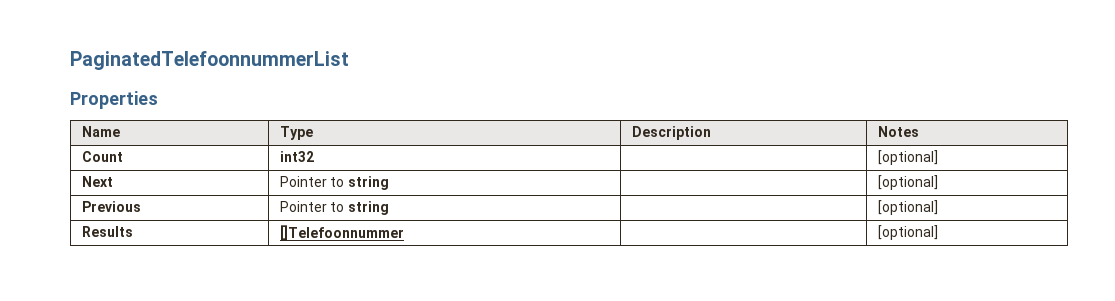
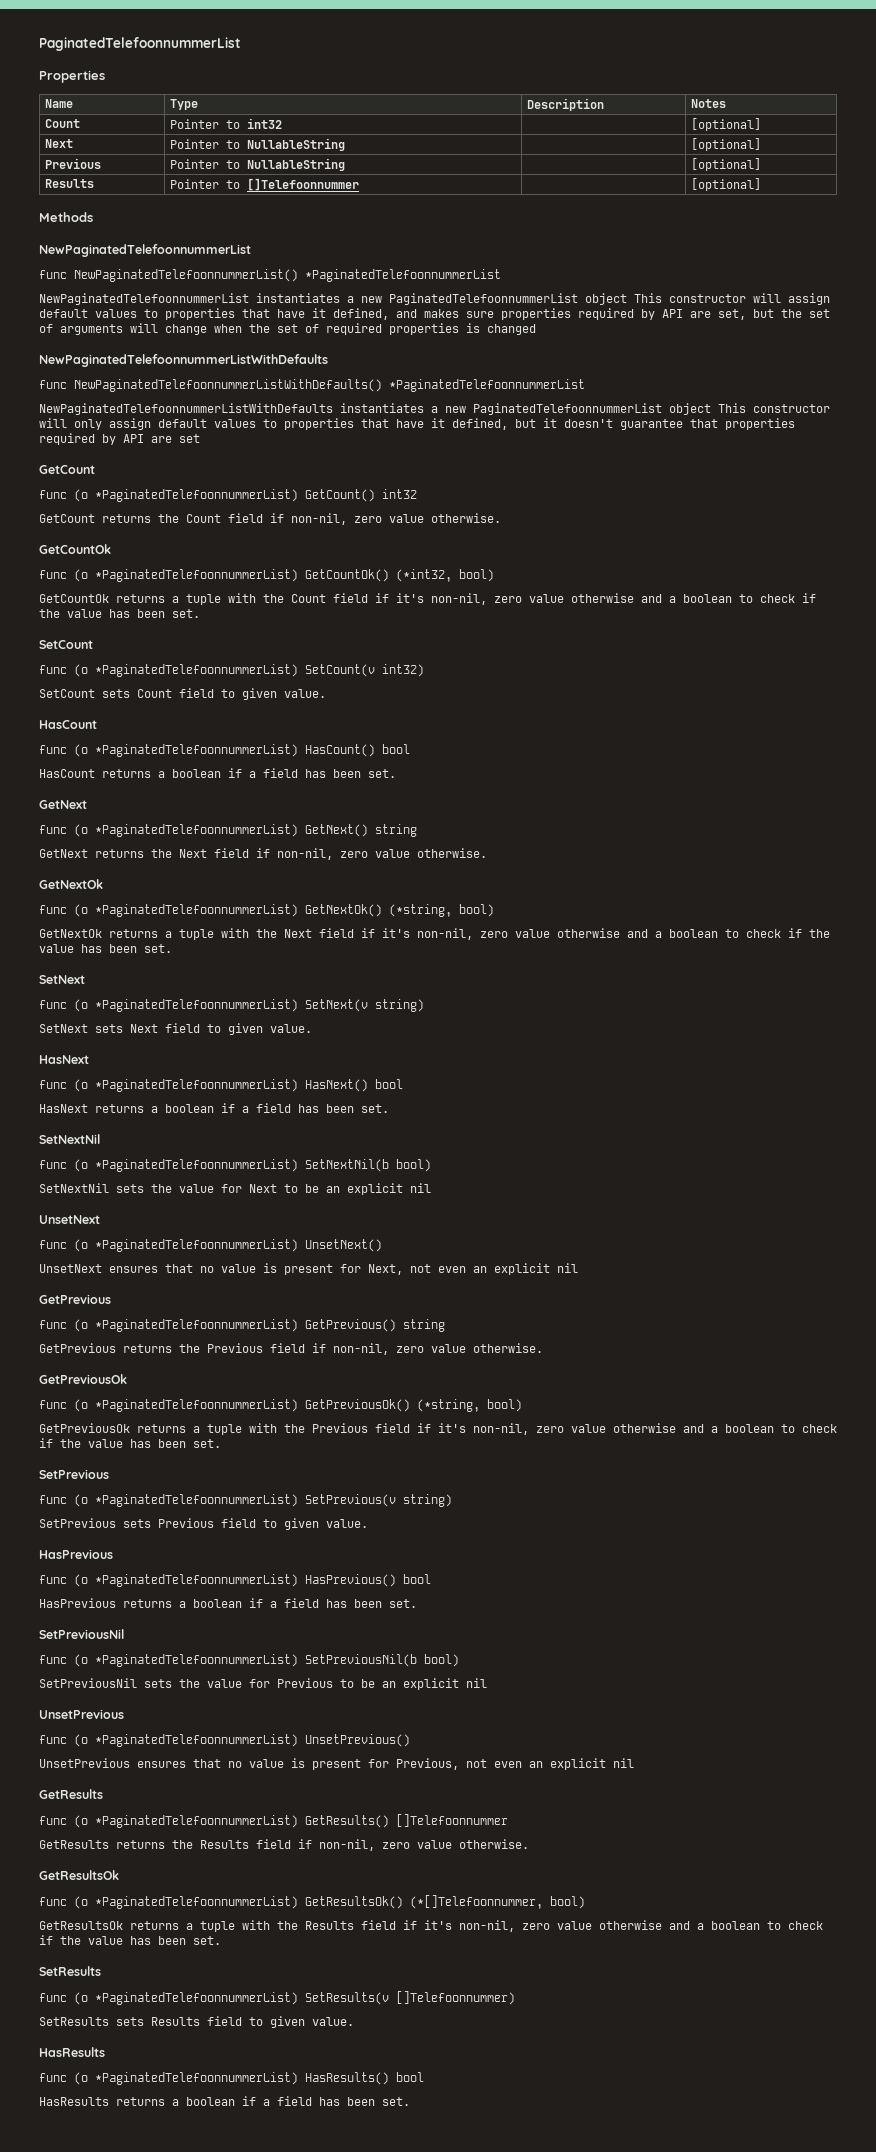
- Count | int32 | | [optional]
+ Count | Pointer to int32 | | [optional]
- Next | Pointer to string | | [optional]
+ Next | Pointer to NullableString | | [optional]
- Previous | Pointer to string | | [optional]
+ Previous | Pointer to NullableString | | [optional]
- Results | []Telefoonnummer | | [optional]
+ Results | Pointer to []Telefoonnummer | | [optional]
+ Methods
+ NewPaginatedTelefoonnummerList
+ func NewPaginatedTelefoonnummerList() *PaginatedTelefoonnummerList
+ NewPaginatedTelefoonnummerList instantiates a new PaginatedTelefoonnummerList object This constructor will assign default values to properties that have it defined, and makes sure properties required by API are set, but the set of arguments will change when the set of required properties is changed
+ NewPaginatedTelefoonnummerListWithDefaults
+ func NewPaginatedTelefoonnummerListWithDefaults() *PaginatedTelefoonnummerList
+ NewPaginatedTelefoonnummerListWithDefaults instantiates a new PaginatedTelefoonnummerList object This constructor will only assign default values to properties that have it defined, but it doesn't guarantee that properties required by API are set
+ GetCount
+ func (o *PaginatedTelefoonnummerList) GetCount() int32
+ GetCount returns the Count field if non-nil, zero value otherwise.
+ GetCountOk
+ func (o *PaginatedTelefoonnummerList) GetCountOk() (*int32, bool)
+ GetCountOk returns a tuple with the Count field if it's non-nil, zero value otherwise and a boolean to check if the value has been set.
+ SetCount
+ func (o *PaginatedTelefoonnummerList) SetCount(v int32)
+ SetCount sets Count field to given value.
+ HasCount
+ func (o *PaginatedTelefoonnummerList) HasCount() bool
+ HasCount returns a boolean if a field has been set.
+ GetNext
+ func (o *PaginatedTelefoonnummerList) GetNext() string
+ GetNext returns the Next field if non-nil, zero value otherwise.
+ GetNextOk
+ func (o *PaginatedTelefoonnummerList) GetNextOk() (*string, bool)
+ GetNextOk returns a tuple with the Next field if it's non-nil, zero value otherwise and a boolean to check if the value has been set.
+ SetNext
+ func (o *PaginatedTelefoonnummerList) SetNext(v string)
+ SetNext sets Next field to given value.
+ HasNext
+ func (o *PaginatedTelefoonnummerList) HasNext() bool
+ HasNext returns a boolean if a field has been set.
+ SetNextNil
+ func (o *PaginatedTelefoonnummerList) SetNextNil(b bool)
+ SetNextNil sets the value for Next to be an explicit nil
+ UnsetNext
+ func (o *PaginatedTelefoonnummerList) UnsetNext()
+ UnsetNext ensures that no value is present for Next, not even an explicit nil
+ GetPrevious
+ func (o *PaginatedTelefoonnummerList) GetPrevious() string
+ GetPrevious returns the Previous field if non-nil, zero value otherwise.
+ GetPreviousOk
+ func (o *PaginatedTelefoonnummerList) GetPreviousOk() (*string, bool)
+ GetPreviousOk returns a tuple with the Previous field if it's non-nil, zero value otherwise and a boolean to check if the value has been set.
+ SetPrevious
+ func (o *PaginatedTelefoonnummerList) SetPrevious(v string)
+ SetPrevious sets Previous field to given value.
+ HasPrevious
+ func (o *PaginatedTelefoonnummerList) HasPrevious() bool
+ HasPrevious returns a boolean if a field has been set.
+ SetPreviousNil
+ func (o *PaginatedTelefoonnummerList) SetPreviousNil(b bool)
+ SetPreviousNil sets the value for Previous to be an explicit nil
+ UnsetPrevious
+ func (o *PaginatedTelefoonnummerList) UnsetPrevious()
+ UnsetPrevious ensures that no value is present for Previous, not even an explicit nil
+ GetResults
+ func (o *PaginatedTelefoonnummerList) GetResults() []Telefoonnummer
+ GetResults returns the Results field if non-nil, zero value otherwise.
+ GetResultsOk
+ func (o *PaginatedTelefoonnummerList) GetResultsOk() (*[]Telefoonnummer, bool)
+ GetResultsOk returns a tuple with the Results field if it's non-nil, zero value otherwise and a boolean to check if the value has been set.
+ SetResults
+ func (o *PaginatedTelefoonnummerList) SetResults(v []Telefoonnummer)
+ SetResults sets Results field to given value.
+ HasResults
+ func (o *PaginatedTelefoonnummerList) HasResults() bool
+ HasResults returns a boolean if a field has been set.

